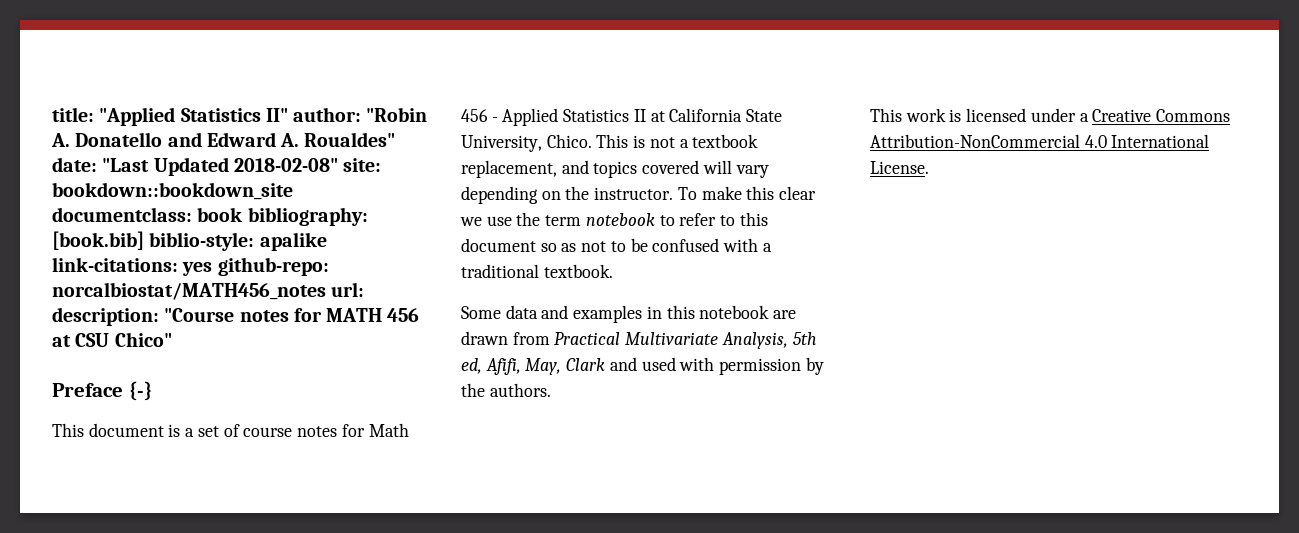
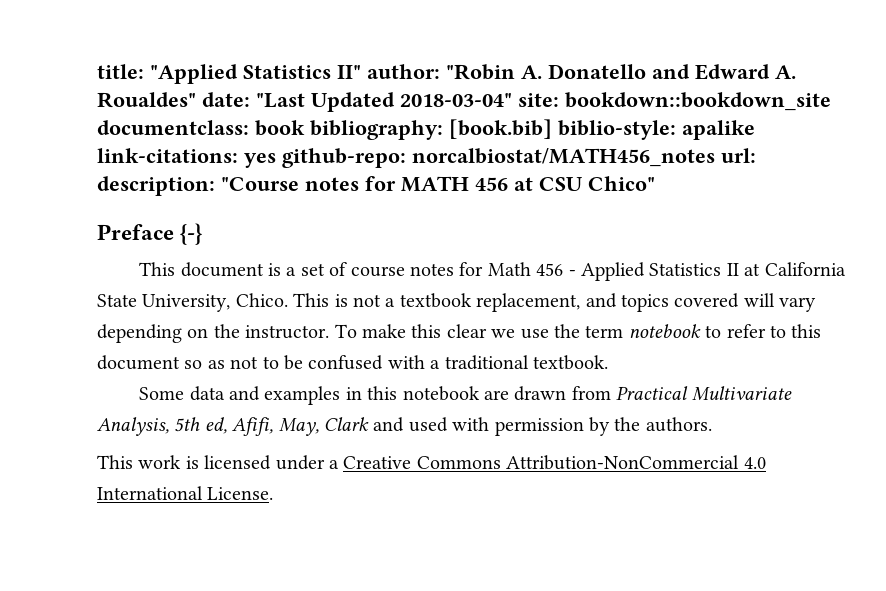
- title: "Applied Statistics II" author: "Robin A. Donatello and Edward A. Roualdes" date: "Last Updated 2018-02-08" site: bookdown::bookdown_site documentclass: book bibliography: [book.bib] biblio-style: apalike link-citations: yes github-repo: norcalbiostat/MATH456_notes url: description: "Course notes for MATH 456 at CSU Chico"
+ title: "Applied Statistics II" author: "Robin A. Donatello and Edward A. Roualdes" date: "Last Updated 2018-03-04" site: bookdown::bookdown_site documentclass: book bibliography: [book.bib] biblio-style: apalike link-citations: yes github-repo: norcalbiostat/MATH456_notes url: description: "Course notes for MATH 456 at CSU Chico"

